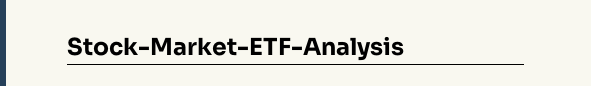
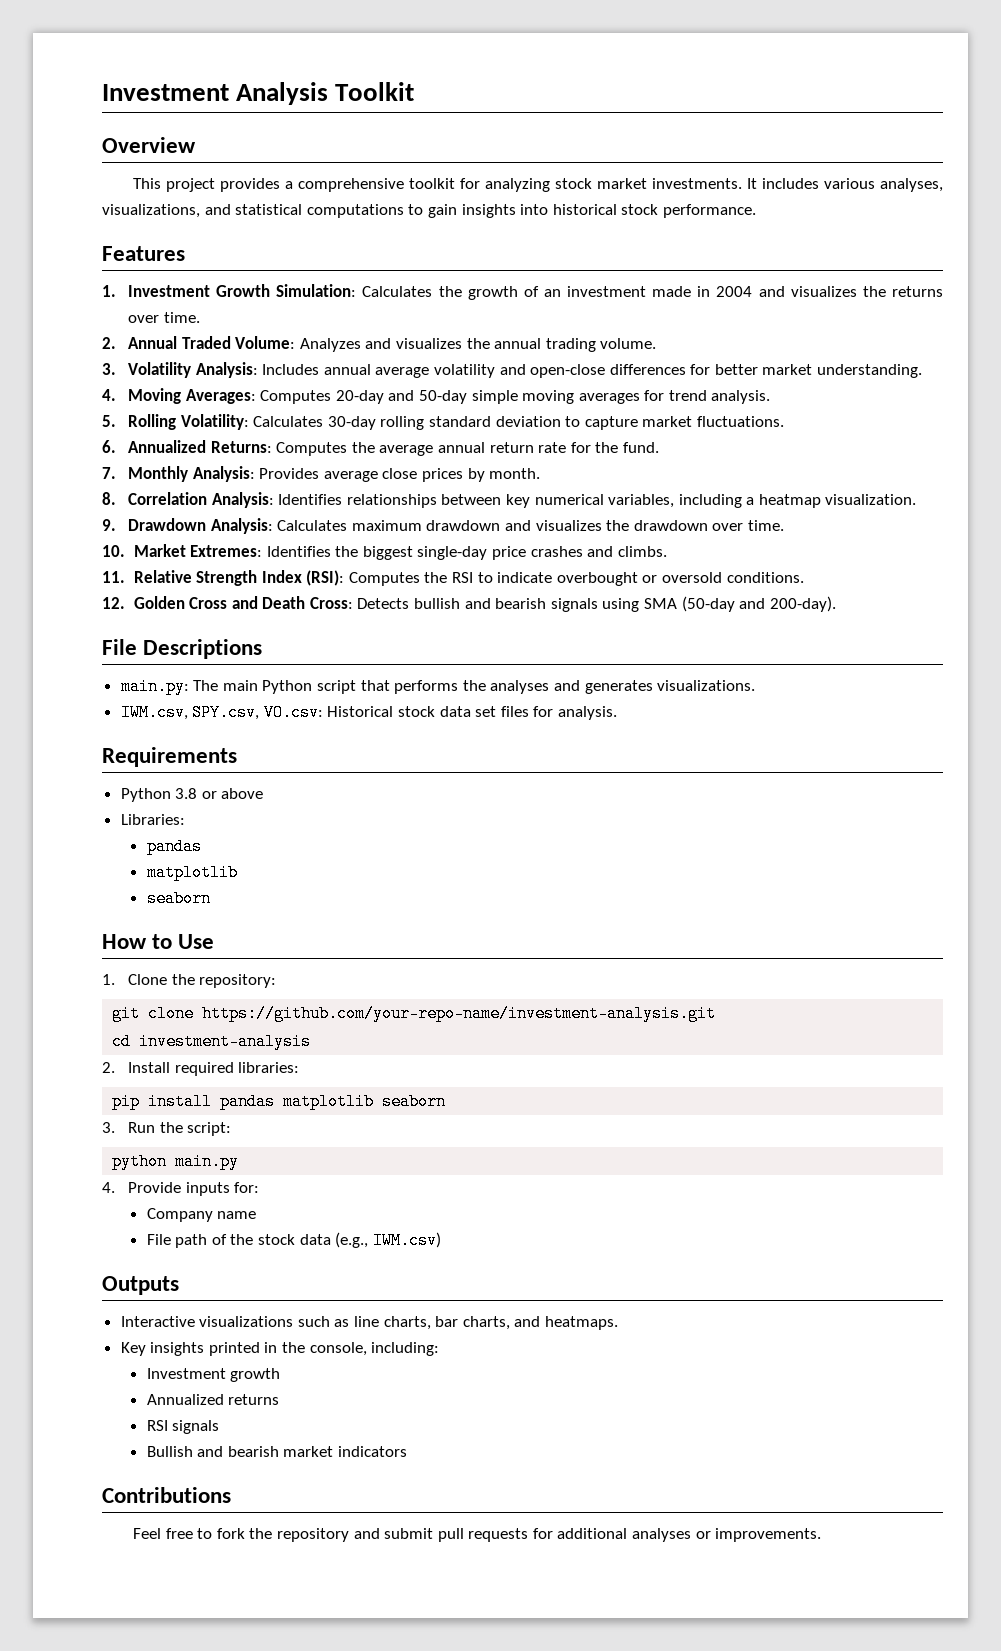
- Stock-Market-ETF-Analysis
+ Investment Analysis Toolkit
+ Overview
+ This project provides a comprehensive toolkit for analyzing stock market investments. It includes various analyses, visualizations, and statistical computations to gain insights into historical stock performance.
+ Features
+ 1. Investment Growth Simulation: Calculates the growth of an investment made in 2004 and visualizes the returns over time.
+ 2. Annual Traded Volume: Analyzes and visualizes the annual trading volume.
+ 3. Volatility Analysis: Includes annual average volatility and open-close differences for better market understanding.
+ 4. Moving Averages: Computes 20-day and 50-day simple moving averages for trend analysis.
+ 5. Rolling Volatility: Calculates 30-day rolling standard deviation to capture market fluctuations.
+ 6. Annualized Returns: Computes the average annual return rate for the fund.
+ 7. Monthly Analysis: Provides average close prices by month.
+ 8. Correlation Analysis: Identifies relationships between key numerical variables, including a heatmap visualization.
+ 9. Drawdown Analysis: Calculates maximum drawdown and visualizes the drawdown over time.
+ 10. Market Extremes: Identifies the biggest single-day price crashes and climbs.
+ 11. Relative Strength Index (RSI): Computes the RSI to indicate overbought or oversold conditions.
+ 12. Golden Cross and Death Cross: Detects bullish and bearish signals using SMA (50-day and 200-day).
+ File Descriptions
+ main.py: The main Python script that performs the analyses and generates visualizations.
+ IWM.csv, SPY.csv, VO.csv: Historical stock data set files for analysis.
+ Requirements
+ Python 3.8 or above
+ Libraries:
+ pandas
+ matplotlib
+ seaborn
+ How to Use
+ 1. Clone the repository:
+ git clone https://github.com/your-repo-name/investment-analysis.git
+ cd investment-analysis
+ 2. Install required libraries:
+ pip install pandas matplotlib seaborn
+ 3. Run the script:
+ python main.py
+ 4. Provide inputs for:
+ Company name
+ File path of the stock data (e.g., IWM.csv)
+ Outputs
+ Interactive visualizations such as line charts, bar charts, and heatmaps.
+ Key insights printed in the console, including:
+ Investment growth
+ Annualized returns
+ RSI signals
+ Bullish and bearish market indicators
+ Contributions
+ Feel free to fork the repository and submit pull requests for additional analyses or improvements.

